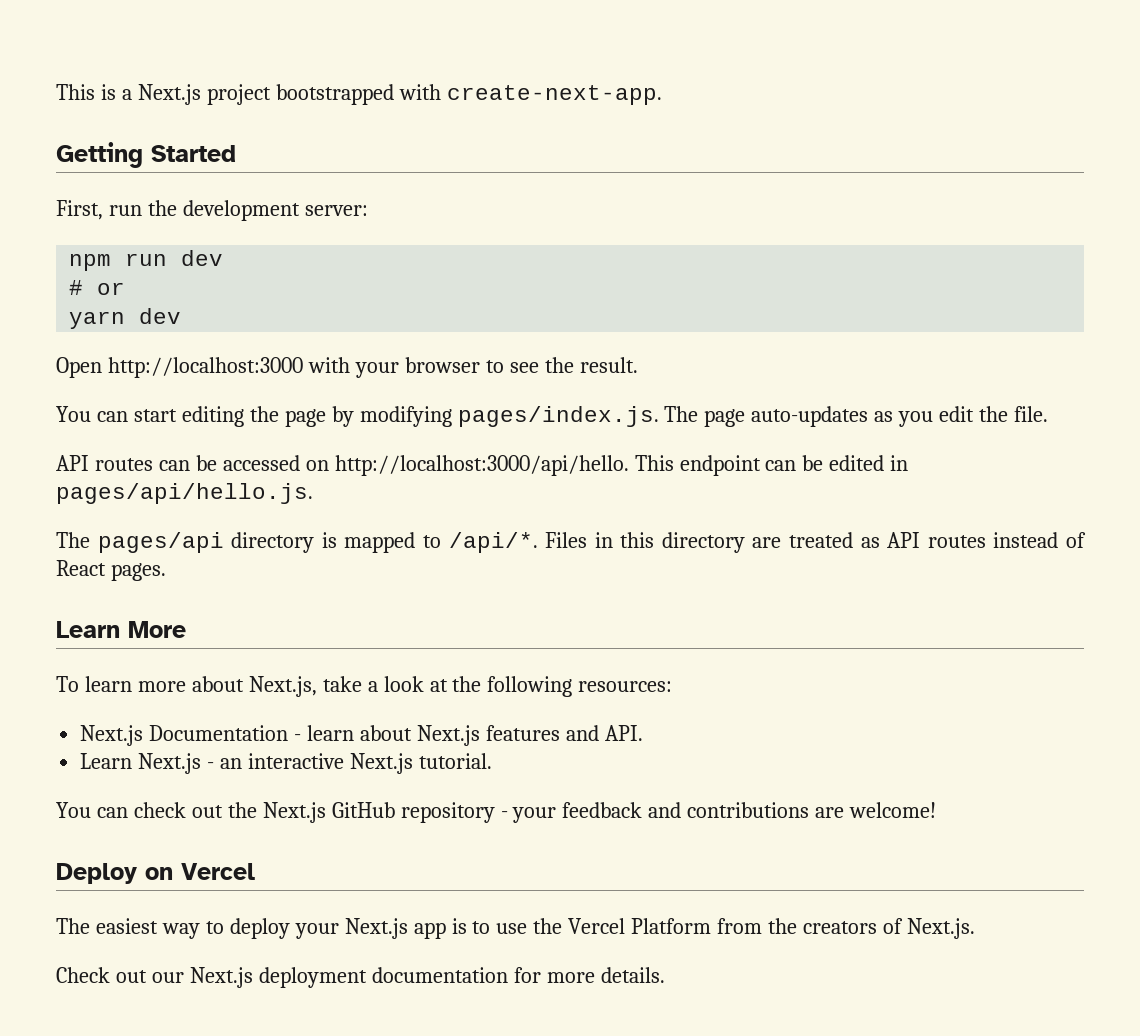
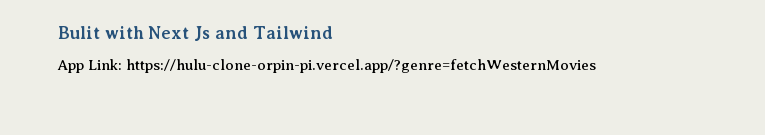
- This is a Next.js project bootstrapped with create-next-app.
- Getting Started
- First, run the development server:
- npm run dev
- # or
- yarn dev
- Open http://localhost:3000 with your browser to see the result.
- You can start editing the page by modifying pages/index.js. The page auto-updates as you edit the file.
- API routes can be accessed on http://localhost:3000/api/hello. This endpoint can be edited in pages/api/hello.js.
- The pages/api directory is mapped to /api/*. Files in this directory are treated as API routes instead of React pages.
- Learn More
- To learn more about Next.js, take a look at the following resources:
- Next.js Documentation - learn about Next.js features and API.
- Learn Next.js - an interactive Next.js tutorial.
- You can check out the Next.js GitHub repository - your feedback and contributions are welcome!
- Deploy on Vercel
- The easiest way to deploy your Next.js app is to use the Vercel Platform from the creators of Next.js.
- Check out our Next.js deployment documentation for more details.
+ Bulit with Next Js and Tailwind
+ App Link: https://hulu-clone-orpin-pi.vercel.app/?genre=fetchWesternMovies

